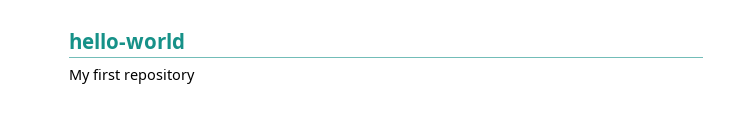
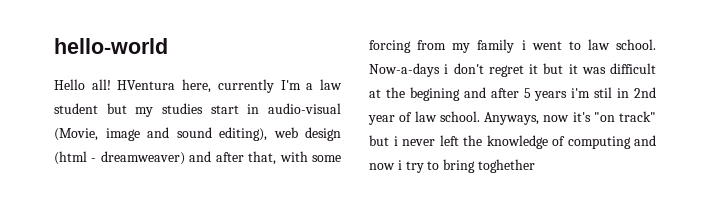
- My first repository
+ Hello all! HVentura here, currently I'm a law student but my studies start in audio-visual (Movie, image and sound editing), web design (html - dreamweaver) and after that, with some forcing from my family i went to law school. Now-a-days i don't regret it but it was difficult at the begining and after 5 years i'm stil in 2nd year of law school. Anyways, now it's "on track" but i never left the knowledge of computing and now i try to bring toghether

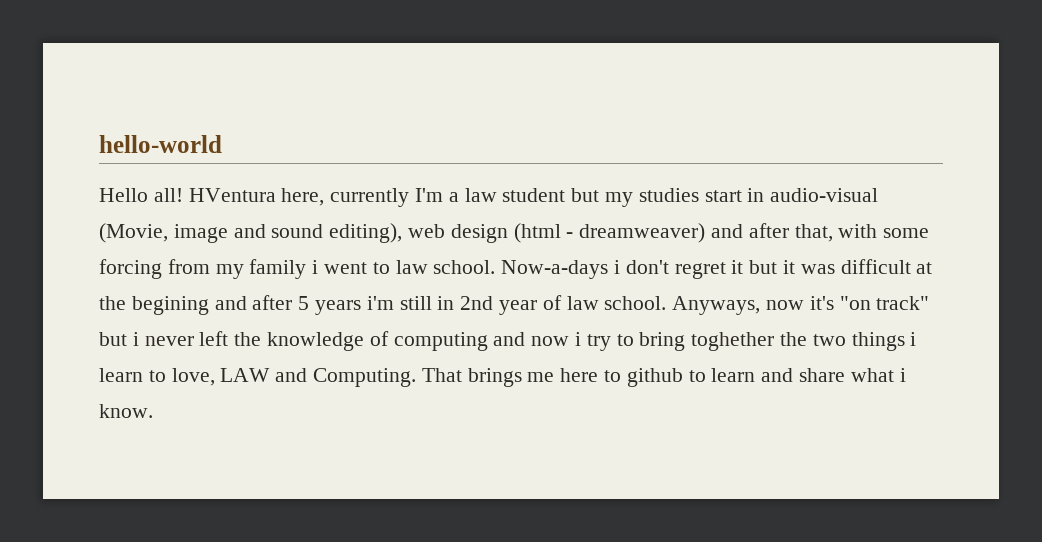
- Now-a-days i don't regret it but it was difficult at the begining and after 5 years i'm stil in 2nd year of law school.
+ Now-a-days i don't regret it but it was difficult at the begining and after 5 years i'm still in 2nd year of law school.
- Anyways, now it's "on track" but i never left the knowledge of computing and now i try to bring toghether
+ Anyways, now it's "on track" but i never left the knowledge of computing and now i try to bring toghether the two things i learn to love, LAW and Computing. That brings me here to github to learn and share what i know.

